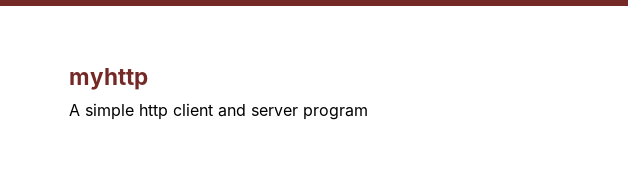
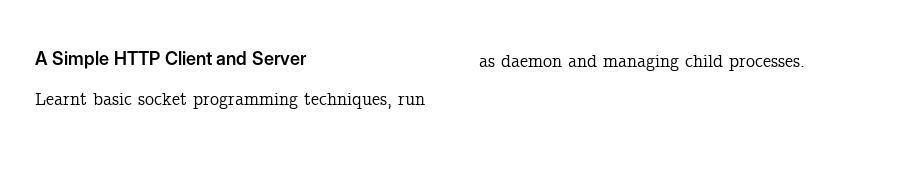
- myhttp
- A simple http client and server program
+ A Simple HTTP Client and Server
+ Learnt basic socket programming techniques, run as daemon and managing child processes.

